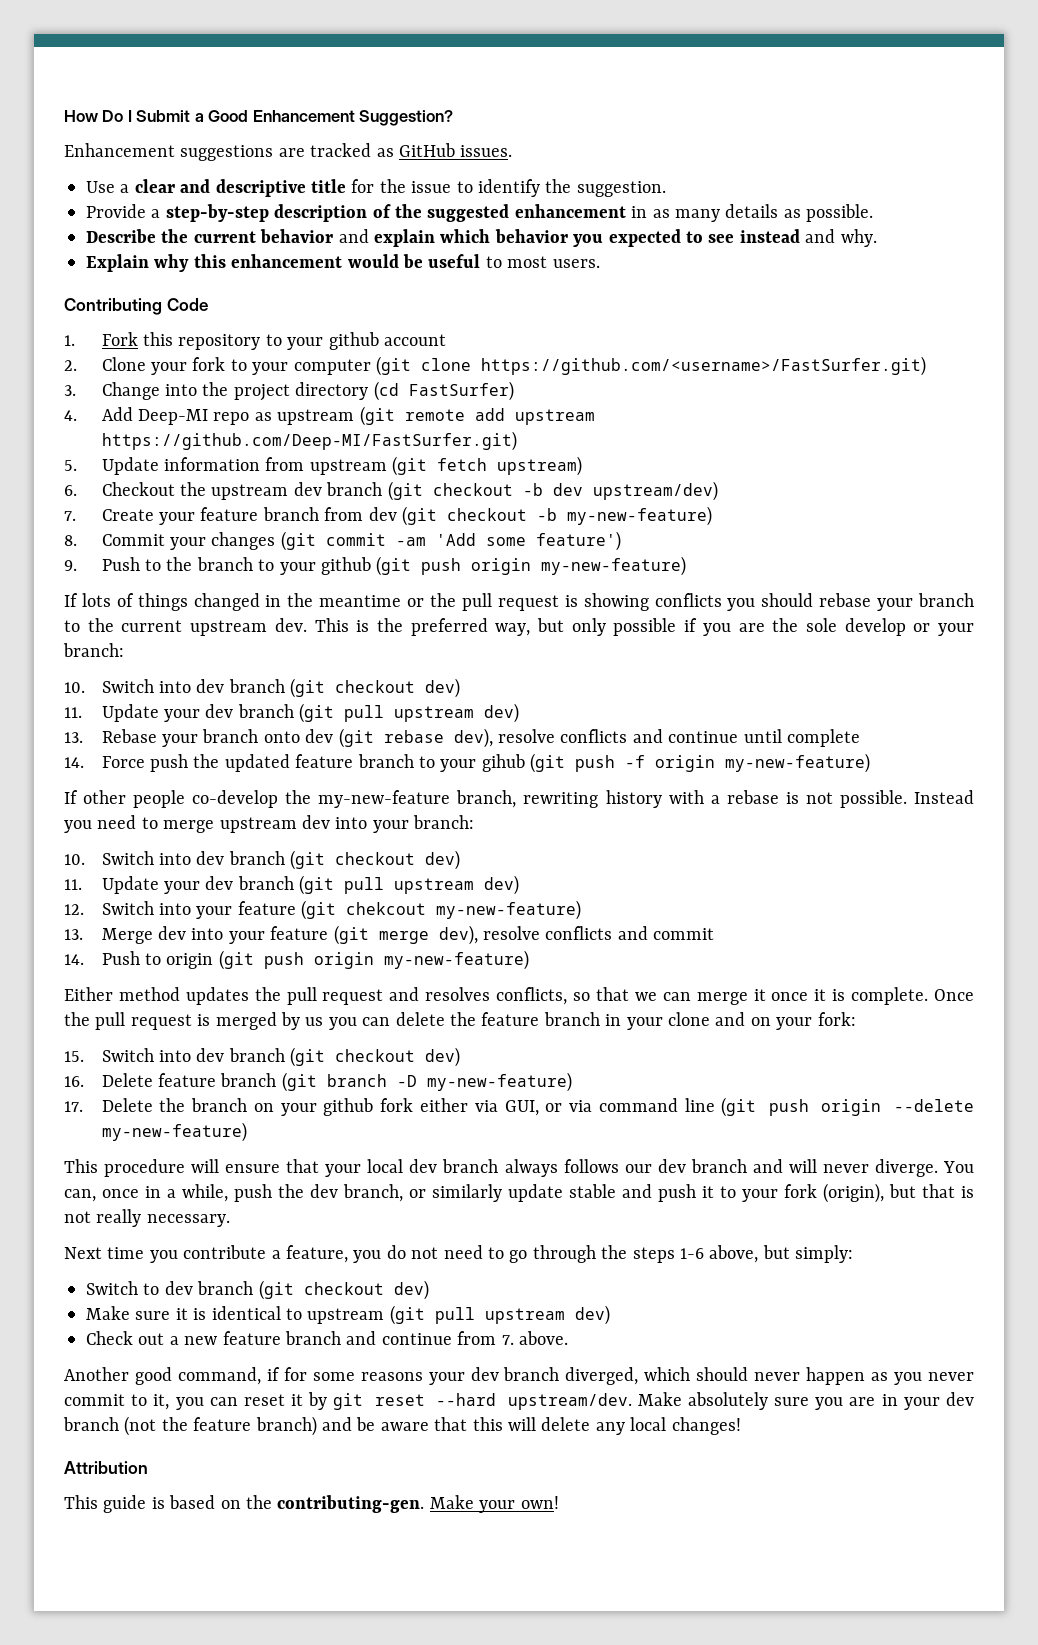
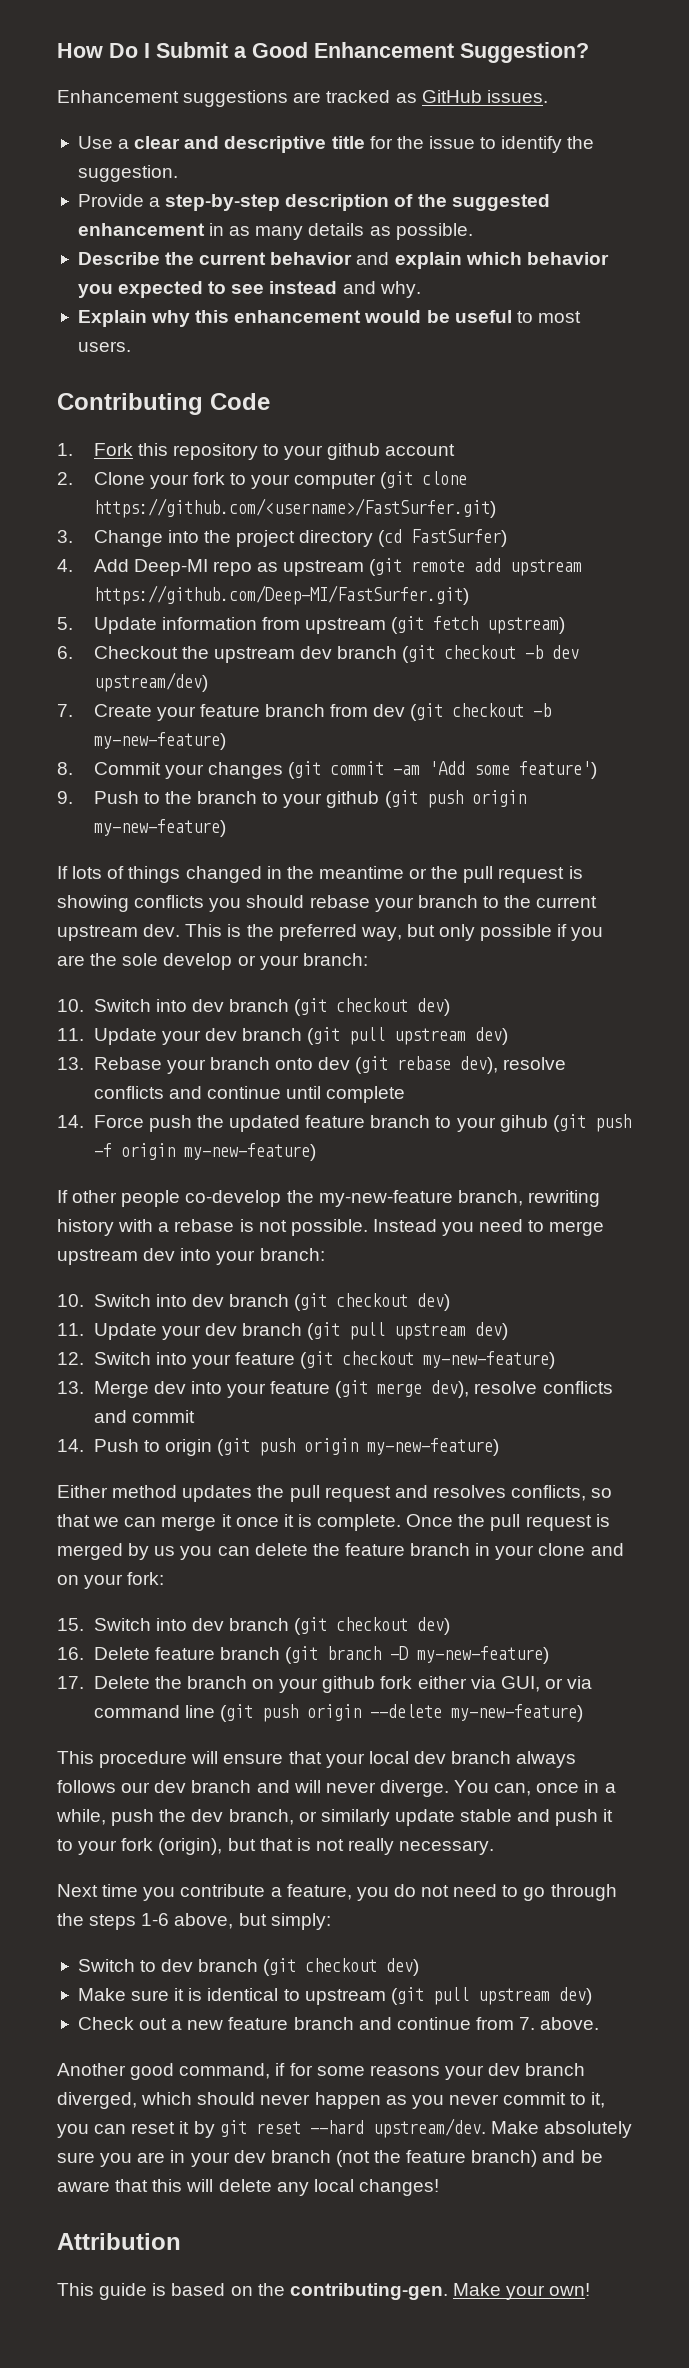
- 12. Switch into your feature (git chekcout my-new-feature)
+ 12. Switch into your feature (git checkout my-new-feature)

